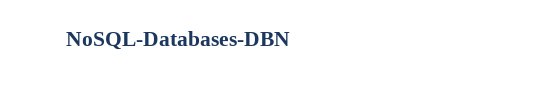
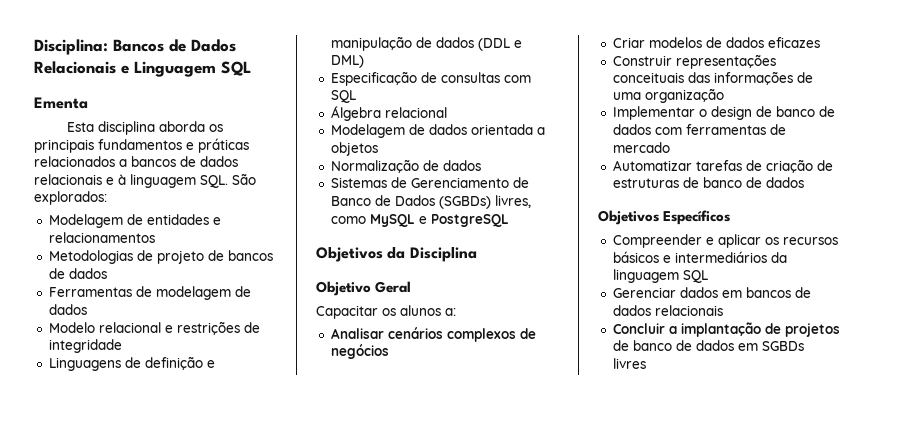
- NoSQL-Databases-DBN
+ Disciplina: Bancos de Dados Relacionais e Linguagem SQL
+ Ementa
+ Esta disciplina aborda os principais fundamentos e práticas relacionados a bancos de dados relacionais e à linguagem SQL. São explorados:
+ Modelagem de entidades e relacionamentos
+ Metodologias de projeto de bancos de dados
+ Ferramentas de modelagem de dados
+ Modelo relacional e restrições de integridade
+ Linguagens de definição e manipulação de dados (DDL e DML)
+ Especificação de consultas com SQL
+ Álgebra relacional
+ Modelagem de dados orientada a objetos
+ Normalização de dados
+ Sistemas de Gerenciamento de Banco de Dados (SGBDs) livres, como MySQL e PostgreSQL
+ Objetivos da Disciplina
+ Objetivo Geral
+ Capacitar os alunos a:
+ Analisar cenários complexos de negócios
+ Criar modelos de dados eficazes
+ Construir representações conceituais das informações de uma organização
+ Implementar o design de banco de dados com ferramentas de mercado
+ Automatizar tarefas de criação de estruturas de banco de dados
+ Objetivos Específicos
+ Compreender e aplicar os recursos básicos e intermediários da linguagem SQL
+ Gerenciar dados em bancos de dados relacionais
+ Concluir a implantação de projetos de banco de dados em SGBDs livres

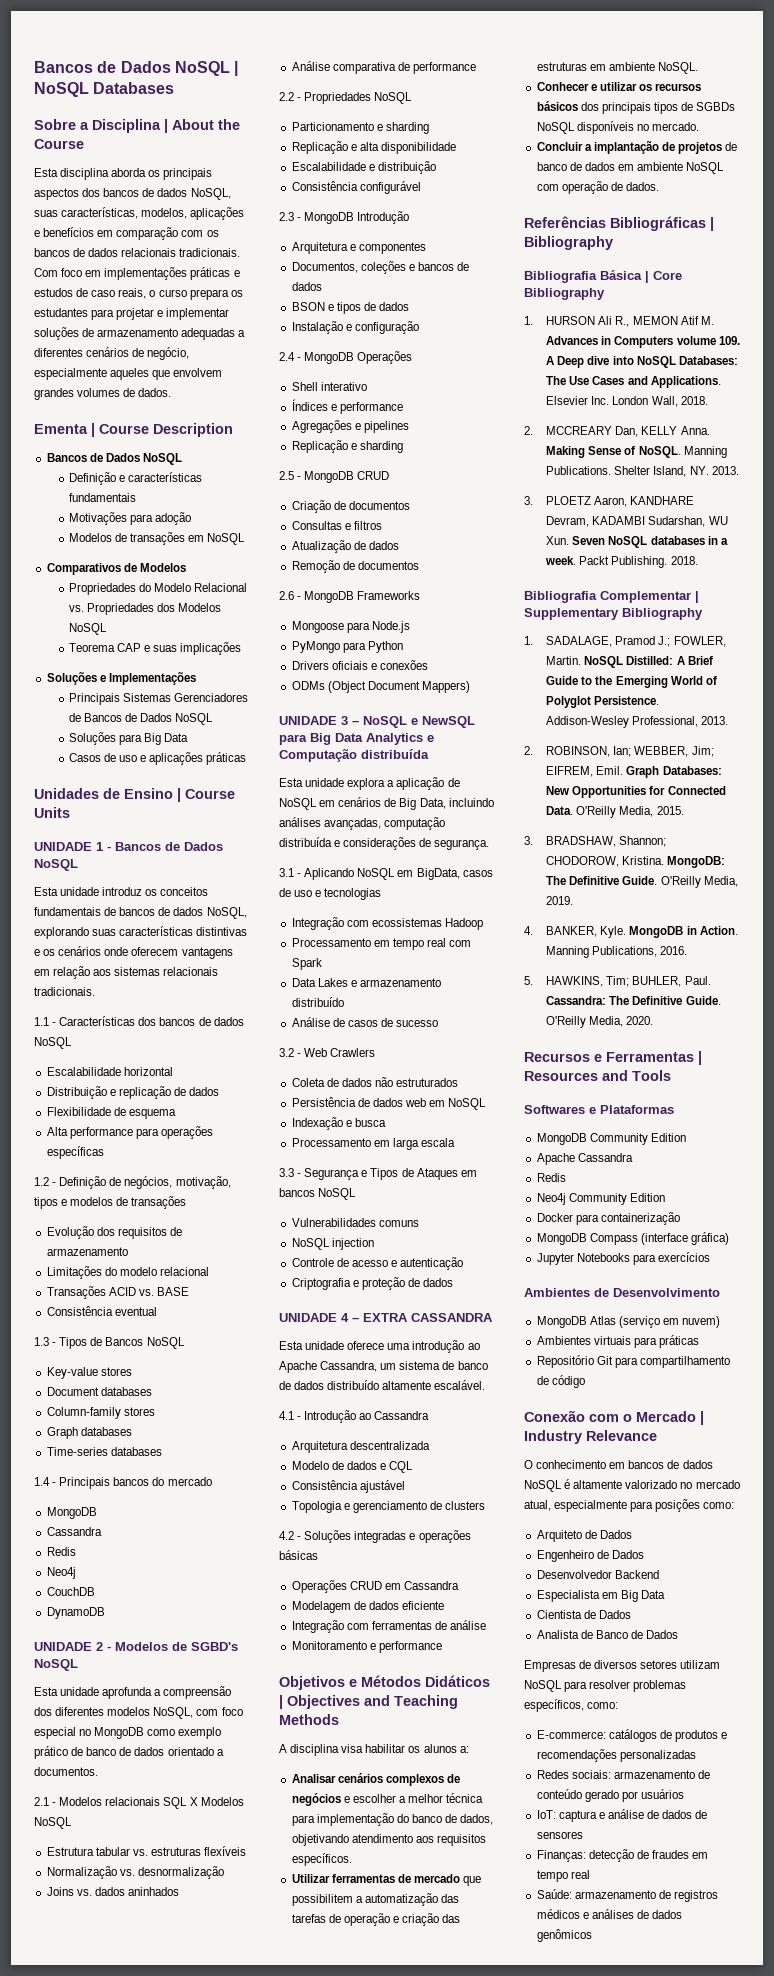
- Disciplina: Bancos de Dados Relacionais e Linguagem SQL
- Ementa
+ Bancos de Dados NoSQL | NoSQL Databases
+ Sobre a Disciplina | About the Course
- Esta disciplina aborda os principais fundamentos e práticas relacionados a bancos de dados relacionais e à linguagem SQL. São explorados:
- Modelagem de entidades e relacionamentos
- Metodologias de projeto de bancos de dados
- Ferramentas de modelagem de dados
- Modelo relacional e restrições de integridade
- Linguagens de definição e manipulação de dados (DDL e DML)
- Especificação de consultas com SQL
- Álgebra relacional
- Modelagem de dados orientada a objetos
- Normalização de dados
- Sistemas de Gerenciamento de Banco de Dados (SGBDs) livres, como MySQL e PostgreSQL
- Objetivos da Disciplina
- Objetivo Geral
- Capacitar os alunos a:
+ Esta disciplina aborda os principais aspectos dos bancos de dados NoSQL, suas características, modelos, aplicações e benefícios em comparação com os bancos de dados relacionais tradicionais. Com foco em implementações práticas e estudos de caso reais, o curso prepara os estudantes para projetar e implementar soluções de armazenamento adequadas a diferentes cenários de negócio, especialmente aqueles que envolvem grandes volumes de dados.
+ Ementa | Course Description
+ Bancos de Dados NoSQL
+ Definição e características fundamentais
+ Motivações para adoção
+ Modelos de transações em NoSQL
+ Comparativos de Modelos
+ Propriedades do Modelo Relacional vs. Propriedades dos Modelos NoSQL
+ Teorema CAP e suas implicações
+ Soluções e Implementações
+ Principais Sistemas Gerenciadores de Bancos de Dados NoSQL
+ Soluções para Big Data
+ Casos de uso e aplicações práticas
+ Unidades de Ensino | Course Units
+ UNIDADE 1 - Bancos de Dados NoSQL
+ Esta unidade introduz os conceitos fundamentais de bancos de dados NoSQL, explorando suas características distintivas e os cenários onde oferecem vantagens em relação aos sistemas relacionais tradicionais.
+ 1.1 - Características dos bancos de dados NoSQL
+ Escalabilidade horizontal
+ Distribuição e replicação de dados
+ Flexibilidade de esquema
+ Alta performance para operações específicas
+ 1.2 - Definição de negócios, motivação, tipos e modelos de transações
+ Evolução dos requisitos de armazenamento
+ Limitações do modelo relacional
+ Transações ACID vs. BASE
+ Consistência eventual
+ 1.3 - Tipos de Bancos NoSQL
+ Key-value stores
+ Document databases
+ Column-family stores
+ Graph databases
+ Time-series databases
+ 1.4 - Principais bancos do mercado
+ MongoDB
+ Cassandra
+ Redis
+ Neo4j
+ CouchDB
+ DynamoDB
+ UNIDADE 2 - Modelos de SGBD's NoSQL
+ Esta unidade aprofunda a compreensão dos diferentes modelos NoSQL, com foco especial no MongoDB como exemplo prático de banco de dados orientado a documentos.
+ 2.1 - Modelos relacionais SQL X Modelos NoSQL
+ Estrutura tabular vs. estruturas flexíveis
+ Normalização vs. desnormalização
+ Joins vs. dados aninhados
+ Análise comparativa de performance
+ 2.2 - Propriedades NoSQL
+ Particionamento e sharding
+ Replicação e alta disponibilidade
+ Escalabilidade e distribuição
+ Consistência configurável
+ 2.3 - MongoDB Introdução
+ Arquitetura e componentes
+ Documentos, coleções e bancos de dados
+ BSON e tipos de dados
+ Instalação e configuração
+ 2.4 - MongoDB Operações
+ Shell interativo
+ Índices e performance
+ Agregações e pipelines
+ Replicação e sharding
+ 2.5 - MongoDB CRUD
+ Criação de documentos
+ Consultas e filtros
+ Atualização de dados
+ Remoção de documentos
+ 2.6 - MongoDB Frameworks
+ Mongoose para Node.js
+ PyMongo para Python
+ Drivers oficiais e conexões
+ ODMs (Object Document Mappers)
+ UNIDADE 3 – NoSQL e NewSQL para Big Data Analytics e Computação distribuída
+ Esta unidade explora a aplicação de NoSQL em cenários de Big Data, incluindo análises avançadas, computação distribuída e considerações de segurança.
+ 3.1 - Aplicando NoSQL em BigData, casos de uso e tecnologias
+ Integração com ecossistemas Hadoop
+ Processamento em tempo real com Spark
+ Data Lakes e armazenamento distribuído
+ Análise de casos de sucesso
+ 3.2 - Web Crawlers
+ Coleta de dados não estruturados
+ Persistência de dados web em NoSQL
+ Indexação e busca
+ Processamento em larga escala
+ 3.3 - Segurança e Tipos de Ataques em bancos NoSQL
+ Vulnerabilidades comuns
+ NoSQL injection
+ Controle de acesso e autenticação
+ Criptografia e proteção de dados
+ UNIDADE 4 – EXTRA CASSANDRA
+ Esta unidade oferece uma introdução ao Apache Cassandra, um sistema de banco de dados distribuído altamente escalável.
+ 4.1 - Introdução ao Cassandra
+ Arquitetura descentralizada
+ Modelo de dados e CQL
+ Consistência ajustável
+ Topologia e gerenciamento de clusters
+ 4.2 - Soluções integradas e operações básicas
+ Operações CRUD em Cassandra
+ Modelagem de dados eficiente
+ Integração com ferramentas de análise
+ Monitoramento e performance
+ Objetivos e Métodos Didáticos | Objectives and Teaching Methods
+ A disciplina visa habilitar os alunos a:
- Analisar cenários complexos de negócios
- Criar modelos de dados eficazes
- Construir representações conceituais das informações de uma organização
- Implementar o design de banco de dados com ferramentas de mercado
- Automatizar tarefas de criação de estruturas de banco de dados
- Objetivos Específicos
- Compreender e aplicar os recursos básicos e intermediários da linguagem SQL
- Gerenciar dados em bancos de dados relacionais
+ Analisar cenários complexos de negócios e escolher a melhor técnica para implementação do banco de dados, objetivando atendimento aos requisitos específicos.
+ Utilizar ferramentas de mercado que possibilitem a automatização das tarefas de operação e criação das estruturas em ambiente NoSQL.
+ Conhecer e utilizar os recursos básicos dos principais tipos de SGBDs NoSQL disponíveis no mercado.
- Concluir a implantação de projetos de banco de dados em SGBDs livres
+ Concluir a implantação de projetos de banco de dados em ambiente NoSQL com operação de dados.
+ Referências Bibliográficas | Bibliography
+ Bibliografia Básica | Core Bibliography
+ 1. HURSON Ali R., MEMON Atif M. Advances in Computers volume 109. A Deep dive into NoSQL Databases: The Use Cases and Applications. Elsevier Inc. London Wall, 2018.
+ 2. MCCREARY Dan, KELLY Anna. Making Sense of NoSQL. Manning Publications. Shelter Island, NY. 2013.
+ 3. PLOETZ Aaron, KANDHARE Devram, KADAMBI Sudarshan, WU Xun. Seven NoSQL databases in a week. Packt Publishing. 2018.
+ Bibliografia Complementar | Supplementary Bibliography
+ 1. SADALAGE, Pramod J.; FOWLER, Martin. NoSQL Distilled: A Brief Guide to the Emerging World of Polyglot Persistence. Addison-Wesley Professional, 2013.
+ 2. ROBINSON, Ian; WEBBER, Jim; EIFREM, Emil. Graph Databases: New Opportunities for Connected Data. O'Reilly Media, 2015.
+ 3. BRADSHAW, Shannon; CHODOROW, Kristina. MongoDB: The Definitive Guide. O'Reilly Media, 2019.
+ 4. BANKER, Kyle. MongoDB in Action. Manning Publications, 2016.
+ 5. HAWKINS, Tim; BUHLER, Paul. Cassandra: The Definitive Guide. O'Reilly Media, 2020.
+ Recursos e Ferramentas | Resources and Tools
+ Softwares e Plataformas
+ MongoDB Community Edition
+ Apache Cassandra
+ Redis
+ Neo4j Community Edition
+ Docker para containerização
+ MongoDB Compass (interface gráfica)
+ Jupyter Notebooks para exercícios
+ Ambientes de Desenvolvimento
+ MongoDB Atlas (serviço em nuvem)
+ Ambientes virtuais para práticas
+ Repositório Git para compartilhamento de código
+ Conexão com o Mercado | Industry Relevance
+ O conhecimento em bancos de dados NoSQL é altamente valorizado no mercado atual, especialmente para posições como:
+ Arquiteto de Dados
+ Engenheiro de Dados
+ Desenvolvedor Backend
+ Especialista em Big Data
+ Cientista de Dados
+ Analista de Banco de Dados
+ Empresas de diversos setores utilizam NoSQL para resolver problemas específicos, como:
+ E-commerce: catálogos de produtos e recomendações personalizadas
+ Redes sociais: armazenamento de conteúdo gerado por usuários
+ IoT: captura e análise de dados de sensores
+ Finanças: detecção de fraudes em tempo real
+ Saúde: armazenamento de registros médicos e análises de dados genômicos

